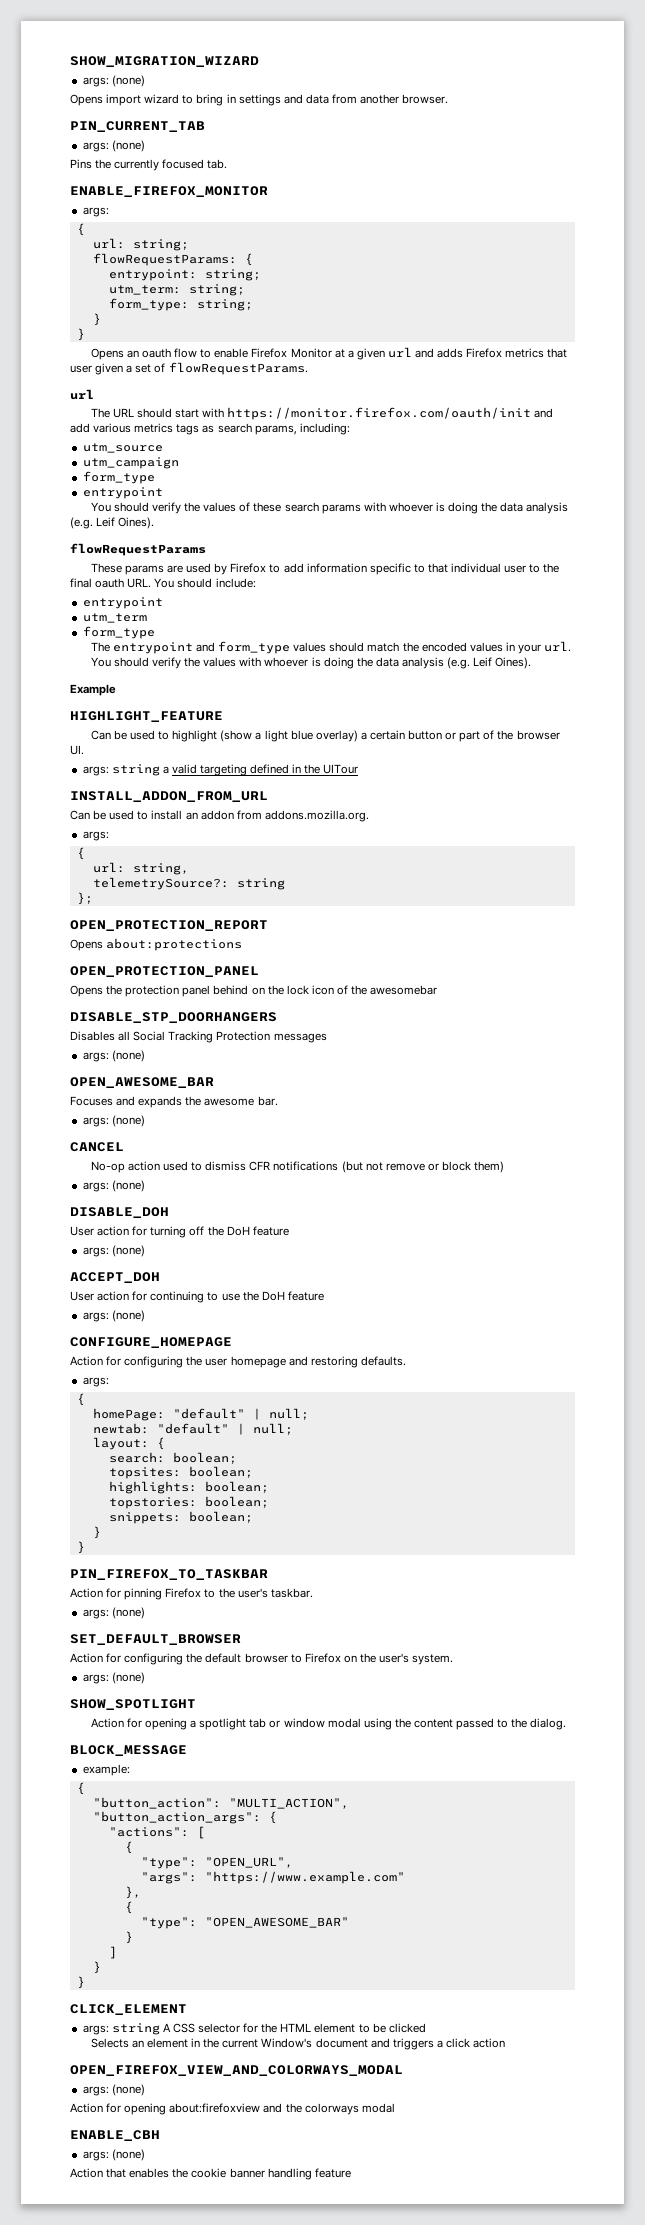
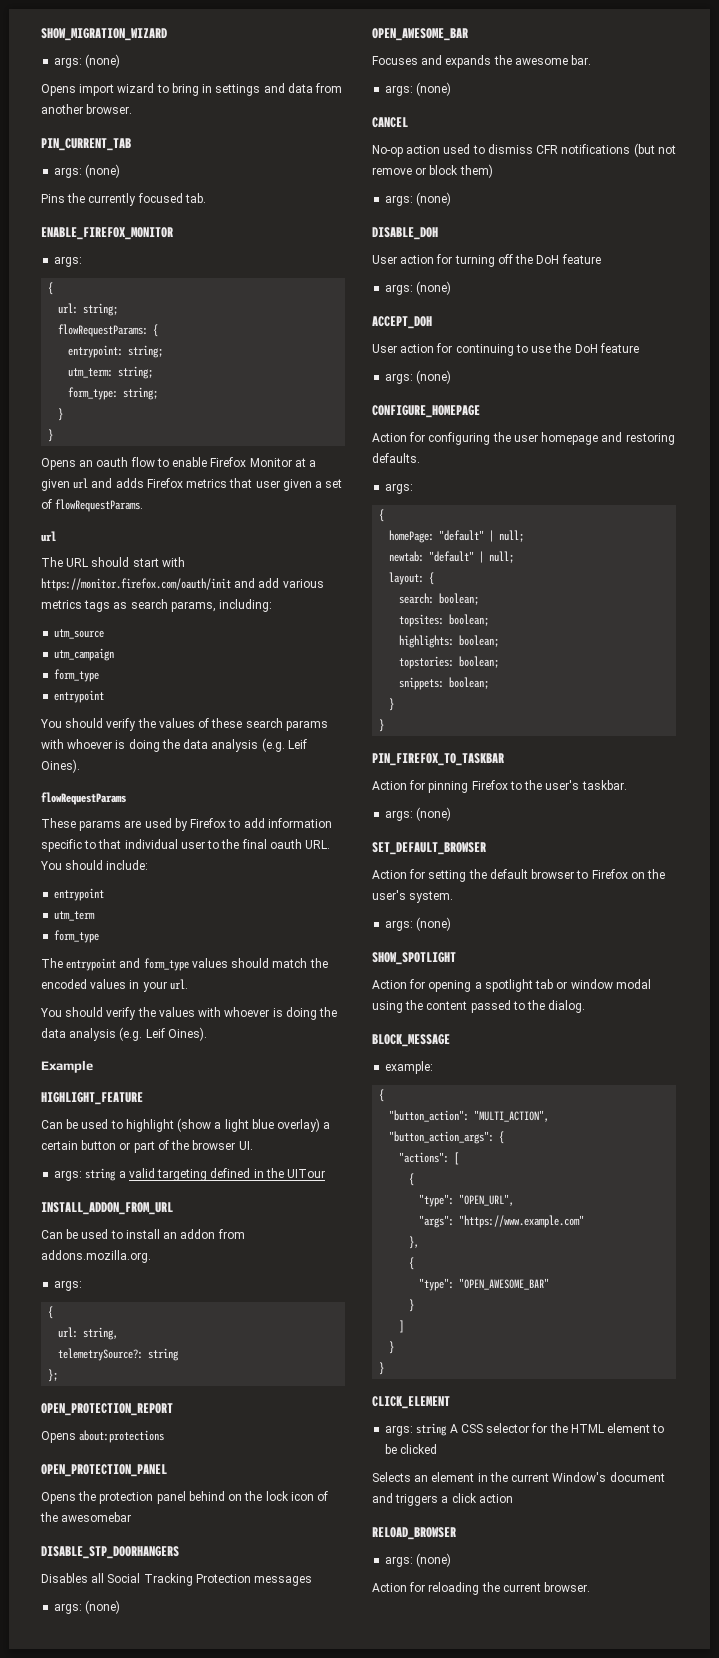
- Action for configuring the default browser to Firefox on the user's system.
+ Action for setting the default browser to Firefox on the user's system.
- OPEN_FIREFOX_VIEW_AND_COLORWAYS_MODAL
+ RELOAD_BROWSER
- Action for opening about:firefoxview and the colorways modal
- ENABLE_CBH
- args: (none)
- Action that enables the cookie banner handling feature
+ Action for reloading the current browser.

